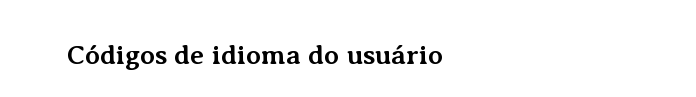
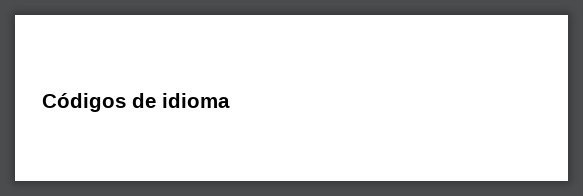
- Códigos de idioma do usuário
+ Códigos de idioma

